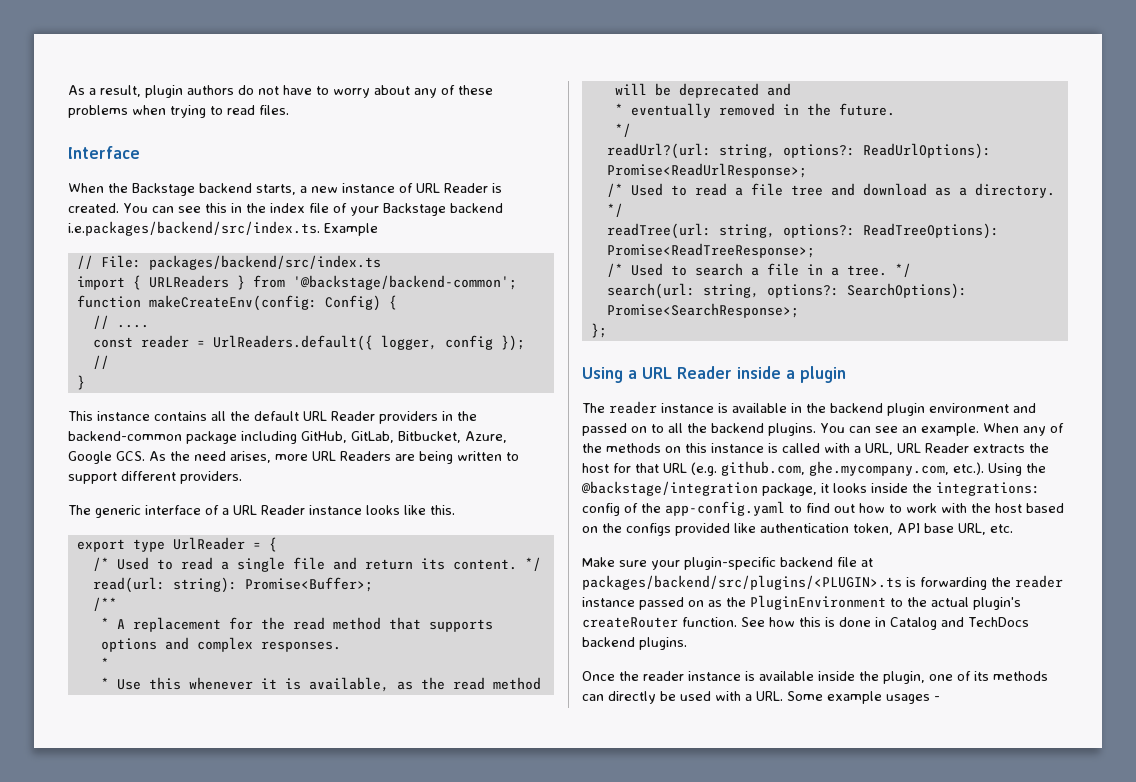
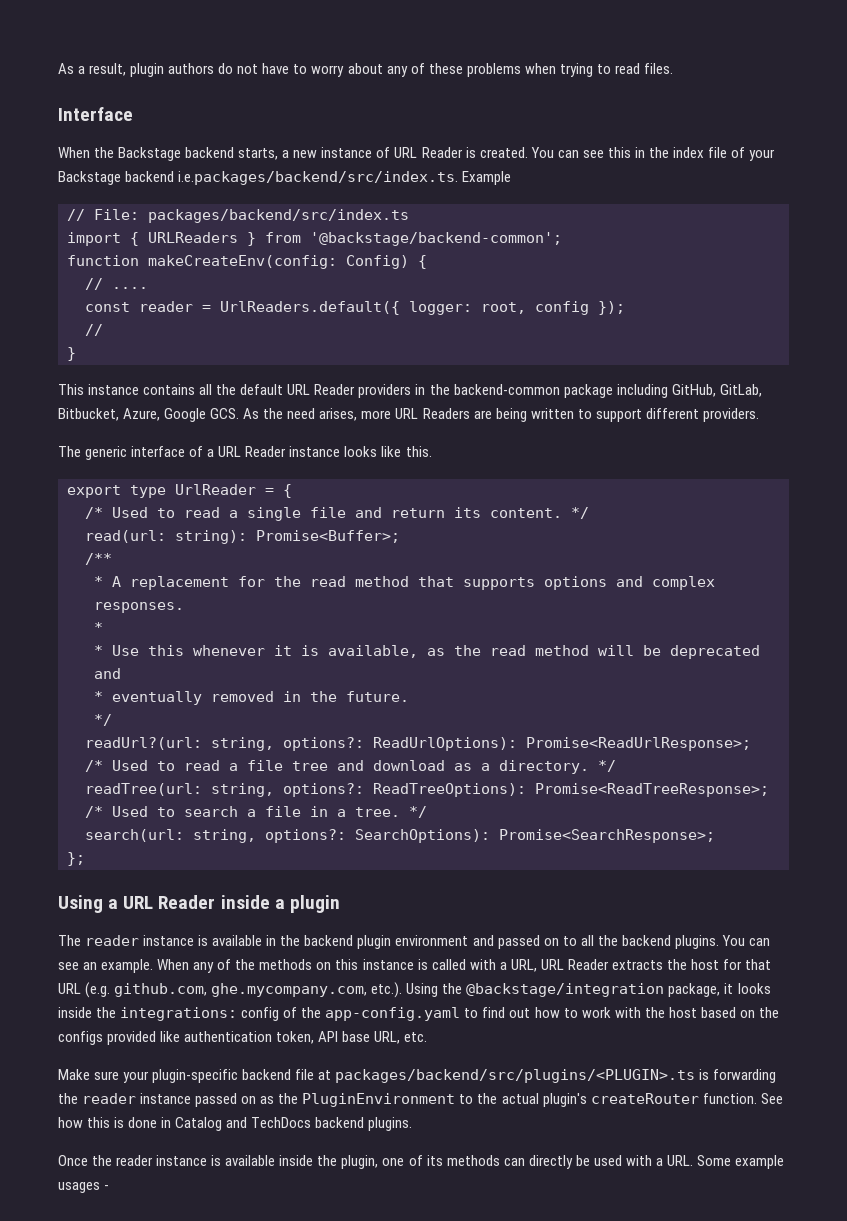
- const reader = UrlReaders.default({ logger, config });
+ const reader = UrlReaders.default({ logger: root, config });

